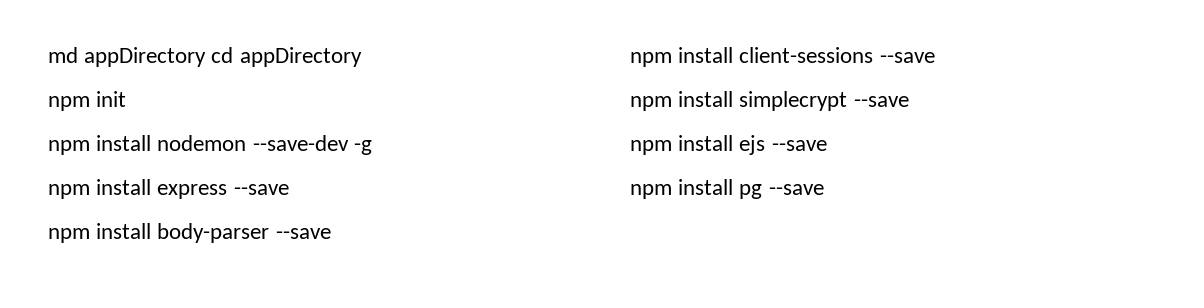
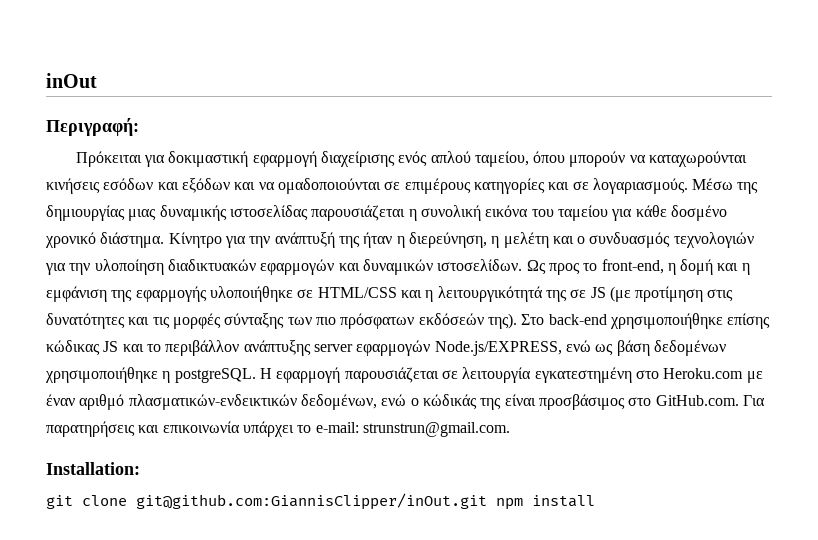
- md appDirectory cd appDirectory
- npm init
- npm install nodemon --save-dev -g
- npm install express --save
- npm install body-parser --save
- npm install client-sessions --save
- npm install simplecrypt --save
- npm install ejs --save
- npm install pg --save
+ inOut
+ Περιγραφή:
+ Πρόκειται για δοκιμαστική εφαρμογή διαχείρισης ενός απλού ταμείου, όπου μπορούν να καταχωρούνται κινήσεις εσόδων και εξόδων και να ομαδοποιούνται σε επιμέρους κατηγορίες και σε λογαριασμούς. Μέσω της δημιουργίας μιας δυναμικής ιστοσελίδας παρουσιάζεται η συνολική εικόνα του ταμείου για κάθε δοσμένο χρονικό διάστημα. Κίνητρο για την ανάπτυξή της ήταν η διερεύνηση, η μελέτη και ο συνδυασμός τεχνολογιών για την υλοποίηση διαδικτυακών εφαρμογών και δυναμικών ιστοσελίδων. Ως προς το front-end, η δομή και η εμφάνιση της εφαρμογής υλοποιήθηκε σε HTML/CSS και η λειτουργικότητά της σε JS (με προτίμηση στις δυνατότητες και τις μορφές σύνταξης των πιο πρόσφατων εκδόσεών της). Στο back-end χρησιμοποιήθηκε επίσης κώδικας JS και το περιβάλλον ανάπτυξης server εφαρμογών Node.js/EXPRESS, ενώ ως βάση δεδομένων χρησιμοποιήθηκε η postgreSQL. Η εφαρμογή παρουσιάζεται σε λειτουργία εγκατεστημένη στο Heroku.com με έναν αριθμό πλασματικών-ενδεικτικών δεδομένων, ενώ ο κώδικάς της είναι προσβάσιμος στο GitHub.com. Για παρατηρήσεις και επικοινωνία υπάρχει το e-mail: strunstrun@gmail.com.
+ Installation:
+ git clone git@github.com:GiannisClipper/inOut.git npm install

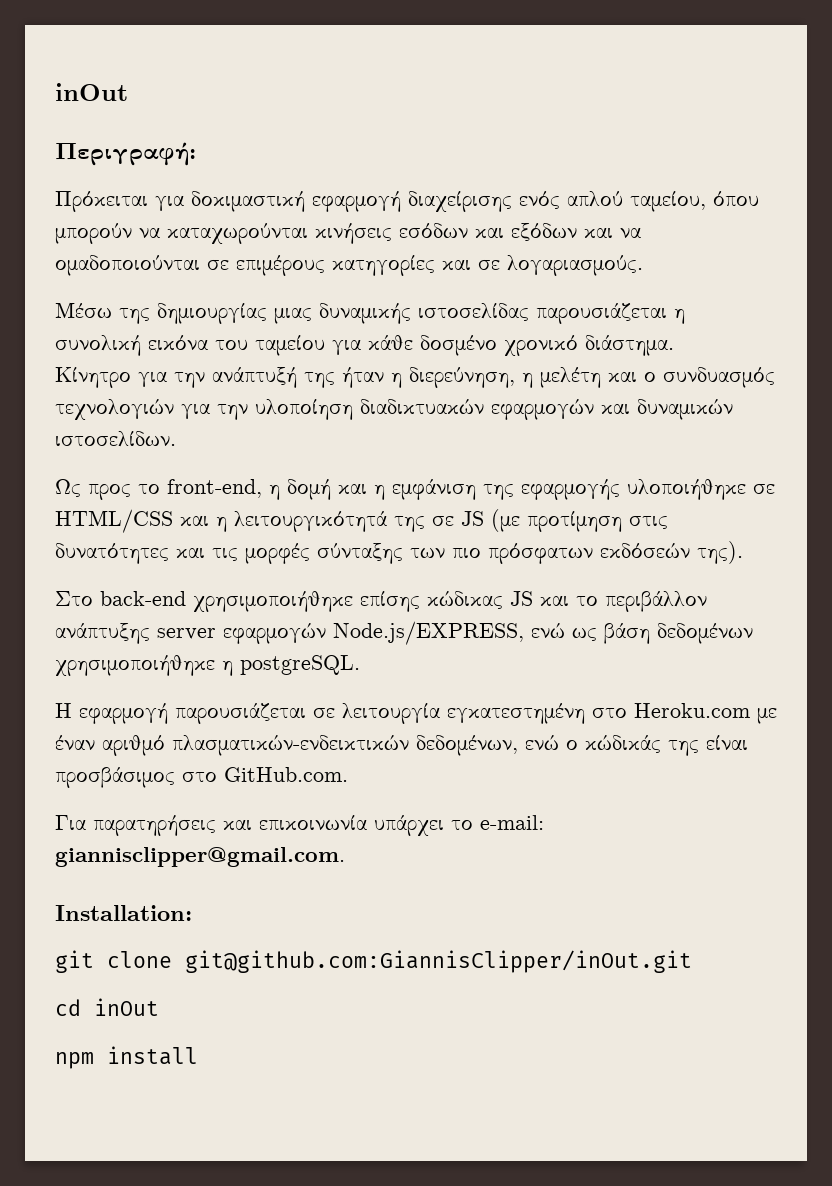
- Πρόκειται για δοκιμαστική εφαρμογή διαχείρισης ενός απλού ταμείου, όπου μπορούν να καταχωρούνται κινήσεις εσόδων και εξόδων και να ομαδοποιούνται σε επιμέρους κατηγορίες και σε λογαριασμούς. Μέσω της δημιουργίας μιας δυναμικής ιστοσελίδας παρουσιάζεται η συνολική εικόνα του ταμείου για κάθε δοσμένο χρονικό διάστημα. Κίνητρο για την ανάπτυξή της ήταν η διερεύνηση, η μελέτη και ο συνδυασμός τεχνολογιών για την υλοποίηση διαδικτυακών εφαρμογών και δυναμικών ιστοσελίδων. Ως προς το front-end, η δομή και η εμφάνιση της εφαρμογής υλοποιήθηκε σε HTML/CSS και η λειτουργικότητά της σε JS (με προτίμηση στις δυνατότητες και τις μορφές σύνταξης των πιο πρόσφατων εκδόσεών της). Στο back-end χρησιμοποιήθηκε επίσης κώδικας JS και το περιβάλλον ανάπτυξης server εφαρμογών Node.js/EXPRESS, ενώ ως βάση δεδομένων χρησιμοποιήθηκε η postgreSQL. Η εφαρμογή παρουσιάζεται σε λειτουργία εγκατεστημένη στο Heroku.com με έναν αριθμό πλασματικών-ενδεικτικών δεδομένων, ενώ ο κώδικάς της είναι προσβάσιμος στο GitHub.com. Για παρατηρήσεις και επικοινωνία υπάρχει το e-mail:
+ Πρόκειται για δοκιμαστική εφαρμογή διαχείρισης ενός απλού ταμείου, όπου μπορούν να καταχωρούνται κινήσεις εσόδων και εξόδων και να ομαδοποιούνται σε επιμέρους κατηγορίες και σε λογαριασμούς.
+ Μέσω της δημιουργίας μιας δυναμικής ιστοσελίδας παρουσιάζεται η συνολική εικόνα του ταμείου για κάθε δοσμένο χρονικό διάστημα.
+ Κίνητρο για την ανάπτυξή της ήταν η διερεύνηση, η μελέτη και ο συνδυασμός τεχνολογιών για την υλοποίηση διαδικτυακών εφαρμογών και δυναμικών ιστοσελίδων.
+ Ως προς το front-end, η δομή και η εμφάνιση της εφαρμογής υλοποιήθηκε σε HTML/CSS και η λειτουργικότητά της σε JS (με προτίμηση στις δυνατότητες και τις μορφές σύνταξης των πιο πρόσφατων εκδόσεών της).
+ Στο back-end χρησιμοποιήθηκε επίσης κώδικας JS και το περιβάλλον ανάπτυξης server εφαρμογών Node.js/EXPRESS, ενώ ως βάση δεδομένων χρησιμοποιήθηκε η postgreSQL.
+ Η εφαρμογή παρουσιάζεται σε λειτουργία εγκατεστημένη στο Heroku.com με έναν αριθμό πλασματικών-ενδεικτικών δεδομένων, ενώ ο κώδικάς της είναι προσβάσιμος στο GitHub.com.
+ Για παρατηρήσεις και επικοινωνία υπάρχει το e-mail:
- strunstrun@gmail.com.
+ giannisclipper@gmail.com.
- git clone git@github.com:GiannisClipper/inOut.git npm install
+ git clone git@github.com:GiannisClipper/inOut.git
+ cd inOut
+ npm install

